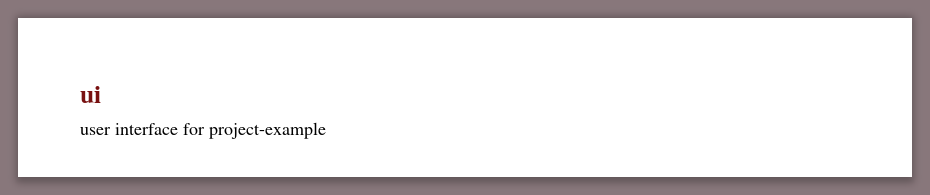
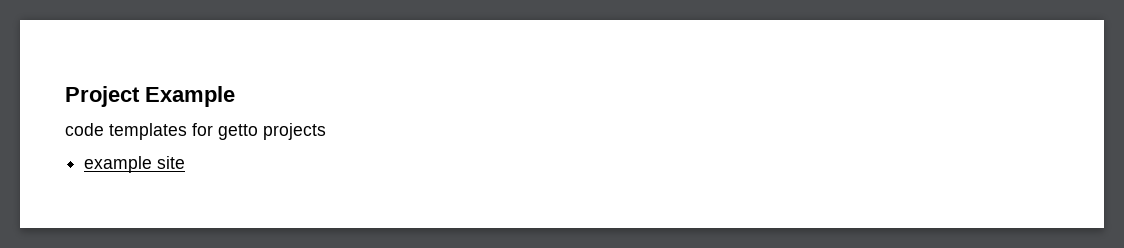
- ui
- user interface for project-example
+ Project Example
+ code templates for getto projects
+ example site

